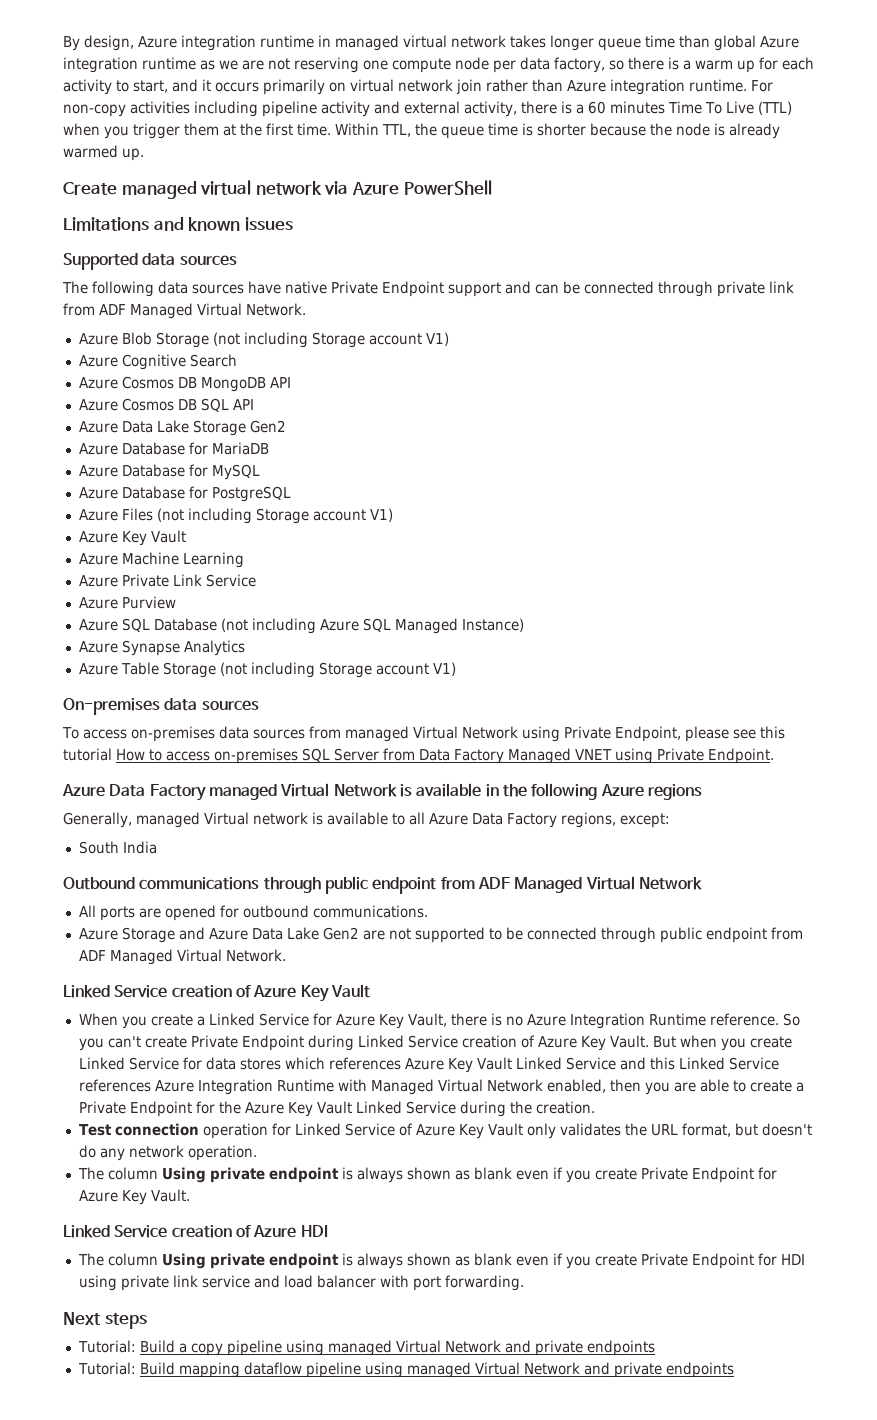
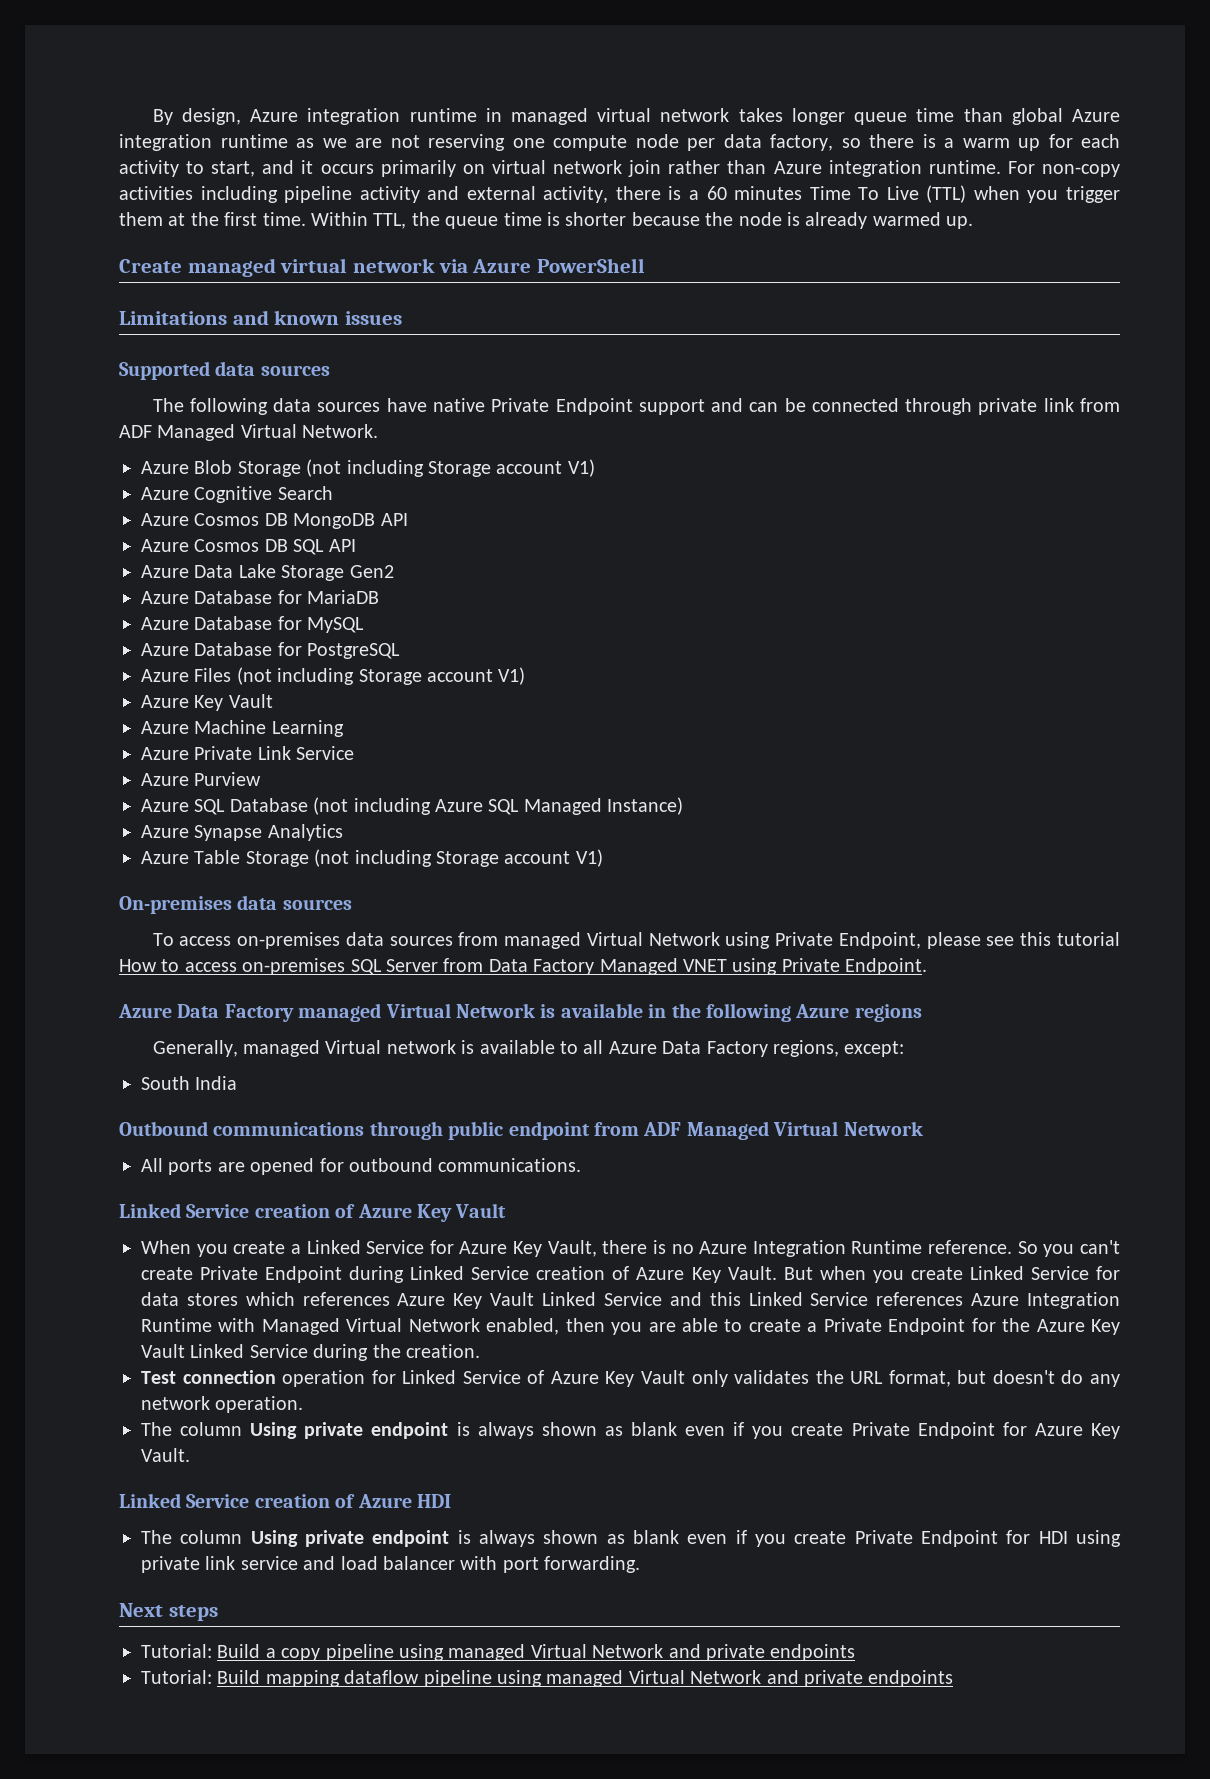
- Azure Storage and Azure Data Lake Gen2 are not supported to be connected through public endpoint from ADF Managed Virtual Network.

